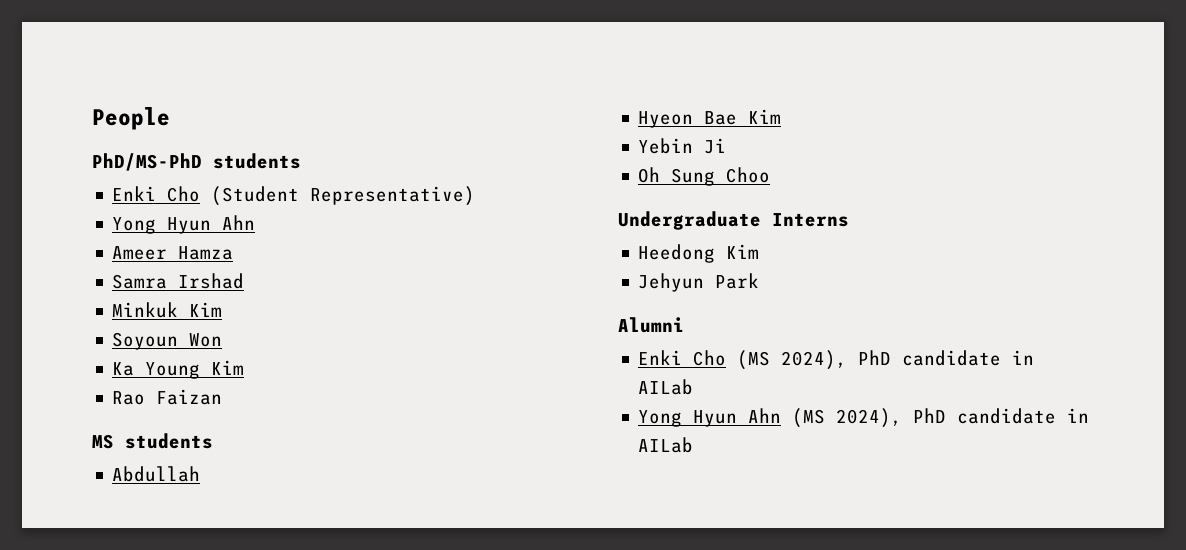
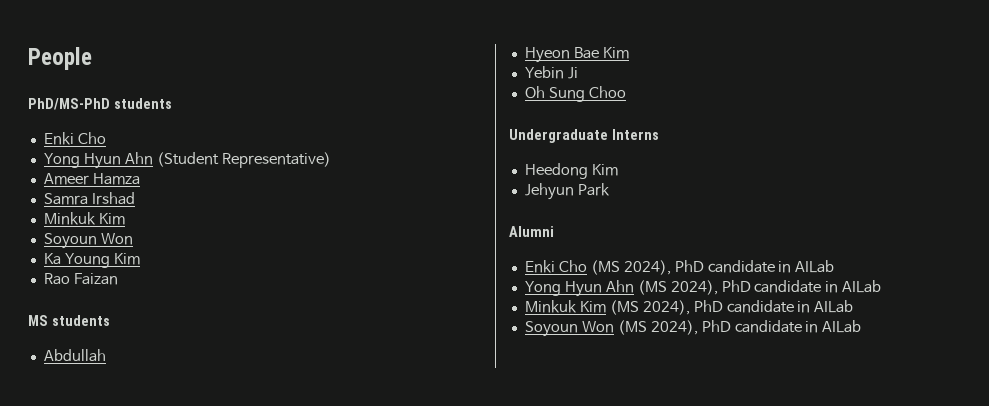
  PhD/MS-PhD students
- Enki Cho (Student Representative)
- Yong Hyun Ahn
+ Enki Cho
+ Yong Hyun Ahn (Student Representative)
+ Minkuk Kim (MS 2024), PhD candidate in AILab
+ Soyoun Won (MS 2024), PhD candidate in AILab

